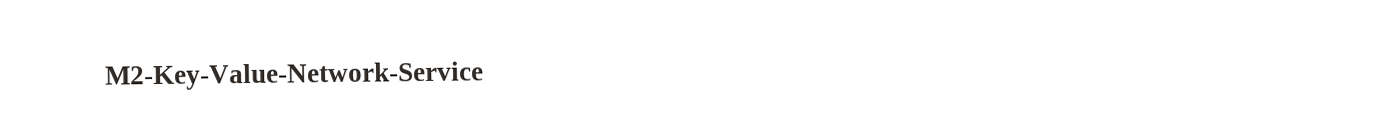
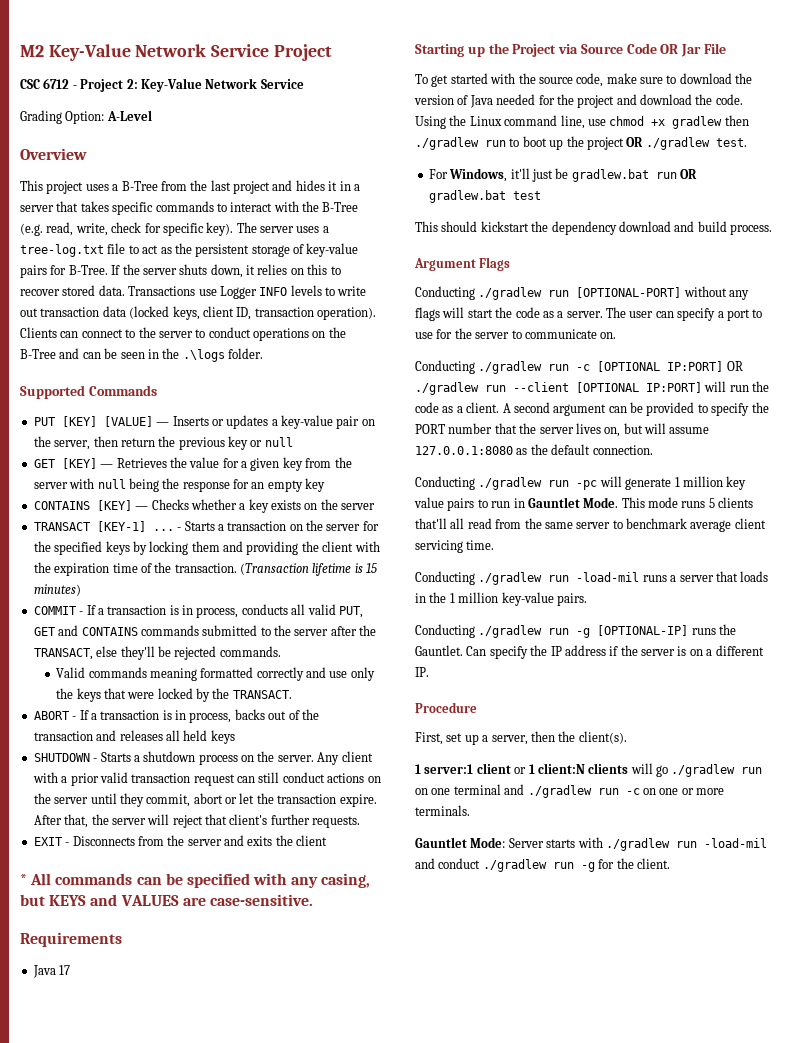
- M2-Key-Value-Network-Service
+ M2 Key-Value Network Service Project
+ CSC 6712 - Project 2: Key-Value Network Service
+ Grading Option: A-Level
+ Overview
+ This project uses a B-Tree from the last project and hides it in a server that takes specific commands to interact with the B-Tree (e.g. read, write, check for specific key). The server uses a tree-log.txt file to act as the persistent storage of key-value pairs for B-Tree. If the server shuts down, it relies on this to recover stored data. Transactions use Logger INFO levels to write out transaction data (locked keys, client ID, transaction operation). Clients can connect to the server to conduct operations on the B-Tree and can be seen in the .\logs folder.
+ Supported Commands
+ PUT [KEY] [VALUE] — Inserts or updates a key-value pair on the server, then return the previous key or null
+ GET [KEY] — Retrieves the value for a given key from the server with null being the response for an empty key
+ CONTAINS [KEY] — Checks whether a key exists on the server
+ TRANSACT [KEY-1] ... - Starts a transaction on the server for the specified keys by locking them and providing the client with the expiration time of the transaction. (Transaction lifetime is 15 minutes)
+ COMMIT - If a transaction is in process, conducts all valid PUT, GET and CONTAINS commands submitted to the server after the TRANSACT, else they'll be rejected commands.
+ Valid commands meaning formatted correctly and use only the keys that were locked by the TRANSACT.
+ ABORT - If a transaction is in process, backs out of the transaction and releases all held keys
+ SHUTDOWN - Starts a shutdown process on the server. Any client with a prior valid transaction request can still conduct actions on the server until they commit, abort or let the transaction expire. After that, the server will reject that client's further requests.
+ EXIT - Disconnects from the server and exits the client
+ * All commands can be specified with any casing, but KEYS and VALUES are case-sensitive.
+ Requirements
+ Java 17
+ Starting up the Project via Source Code OR Jar File
+ To get started with the source code, make sure to download the version of Java needed for the project and download the code. Using the Linux command line, use chmod +x gradlew then ./gradlew run to boot up the project OR ./gradlew test.
+ For Windows, it'll just be gradlew.bat run OR gradlew.bat test
+ This should kickstart the dependency download and build process.
+ Argument Flags
+ Conducting ./gradlew run [OPTIONAL-PORT] without any flags will start the code as a server. The user can specify a port to use for the server to communicate on.
+ Conducting ./gradlew run -c [OPTIONAL IP:PORT] OR ./gradlew run --client [OPTIONAL IP:PORT] will run the code as a client. A second argument can be provided to specify the PORT number that the server lives on, but will assume 127.0.0.1:8080 as the default connection.
+ Conducting ./gradlew run -pc will generate 1 million key value pairs to run in Gauntlet Mode. This mode runs 5 clients that'll all read from the same server to benchmark average client servicing time.
+ Conducting ./gradlew run -load-mil runs a server that loads in the 1 million key-value pairs.
+ Conducting ./gradlew run -g [OPTIONAL-IP] runs the Gauntlet. Can specify the IP address if the server is on a different IP.
+ Procedure
+ First, set up a server, then the client(s).
+ 1 server:1 client or 1 client:N clients will go ./gradlew run on one terminal and ./gradlew run -c on one or more terminals.
+ Gauntlet Mode: Server starts with ./gradlew run -load-mil and conduct ./gradlew run -g for the client.

